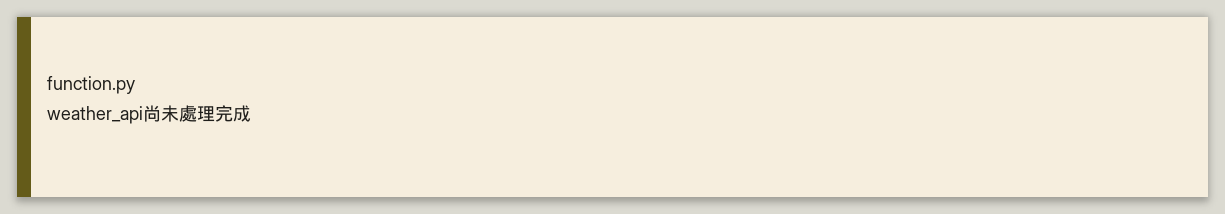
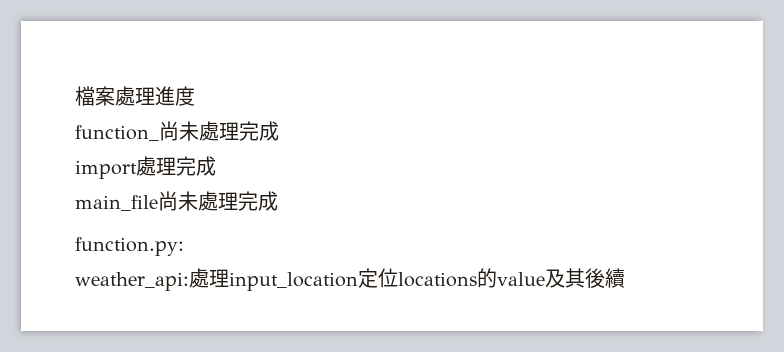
- function.py
- weather_api尚未處理完成
+ 檔案處理進度
+ function_尚未處理完成
+ import處理完成
+ main_file尚未處理完成
+ function.py:
+ weather_api:處理input_location定位locations的value及其後續

